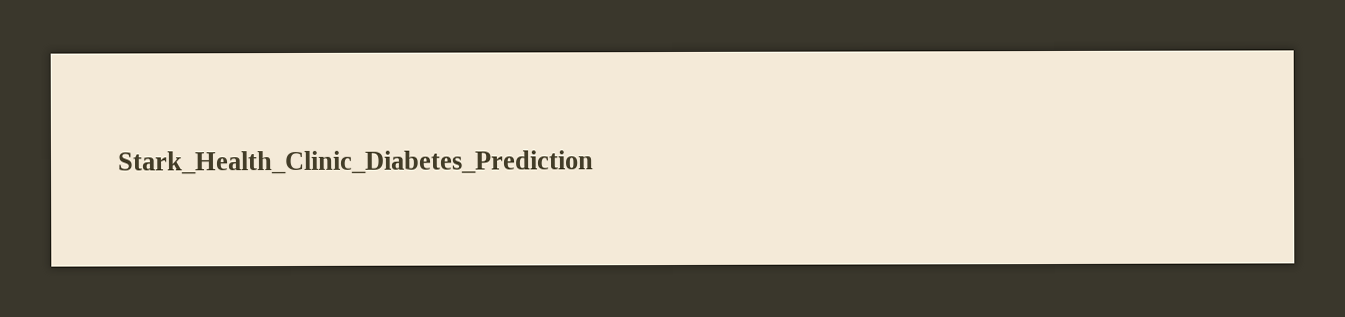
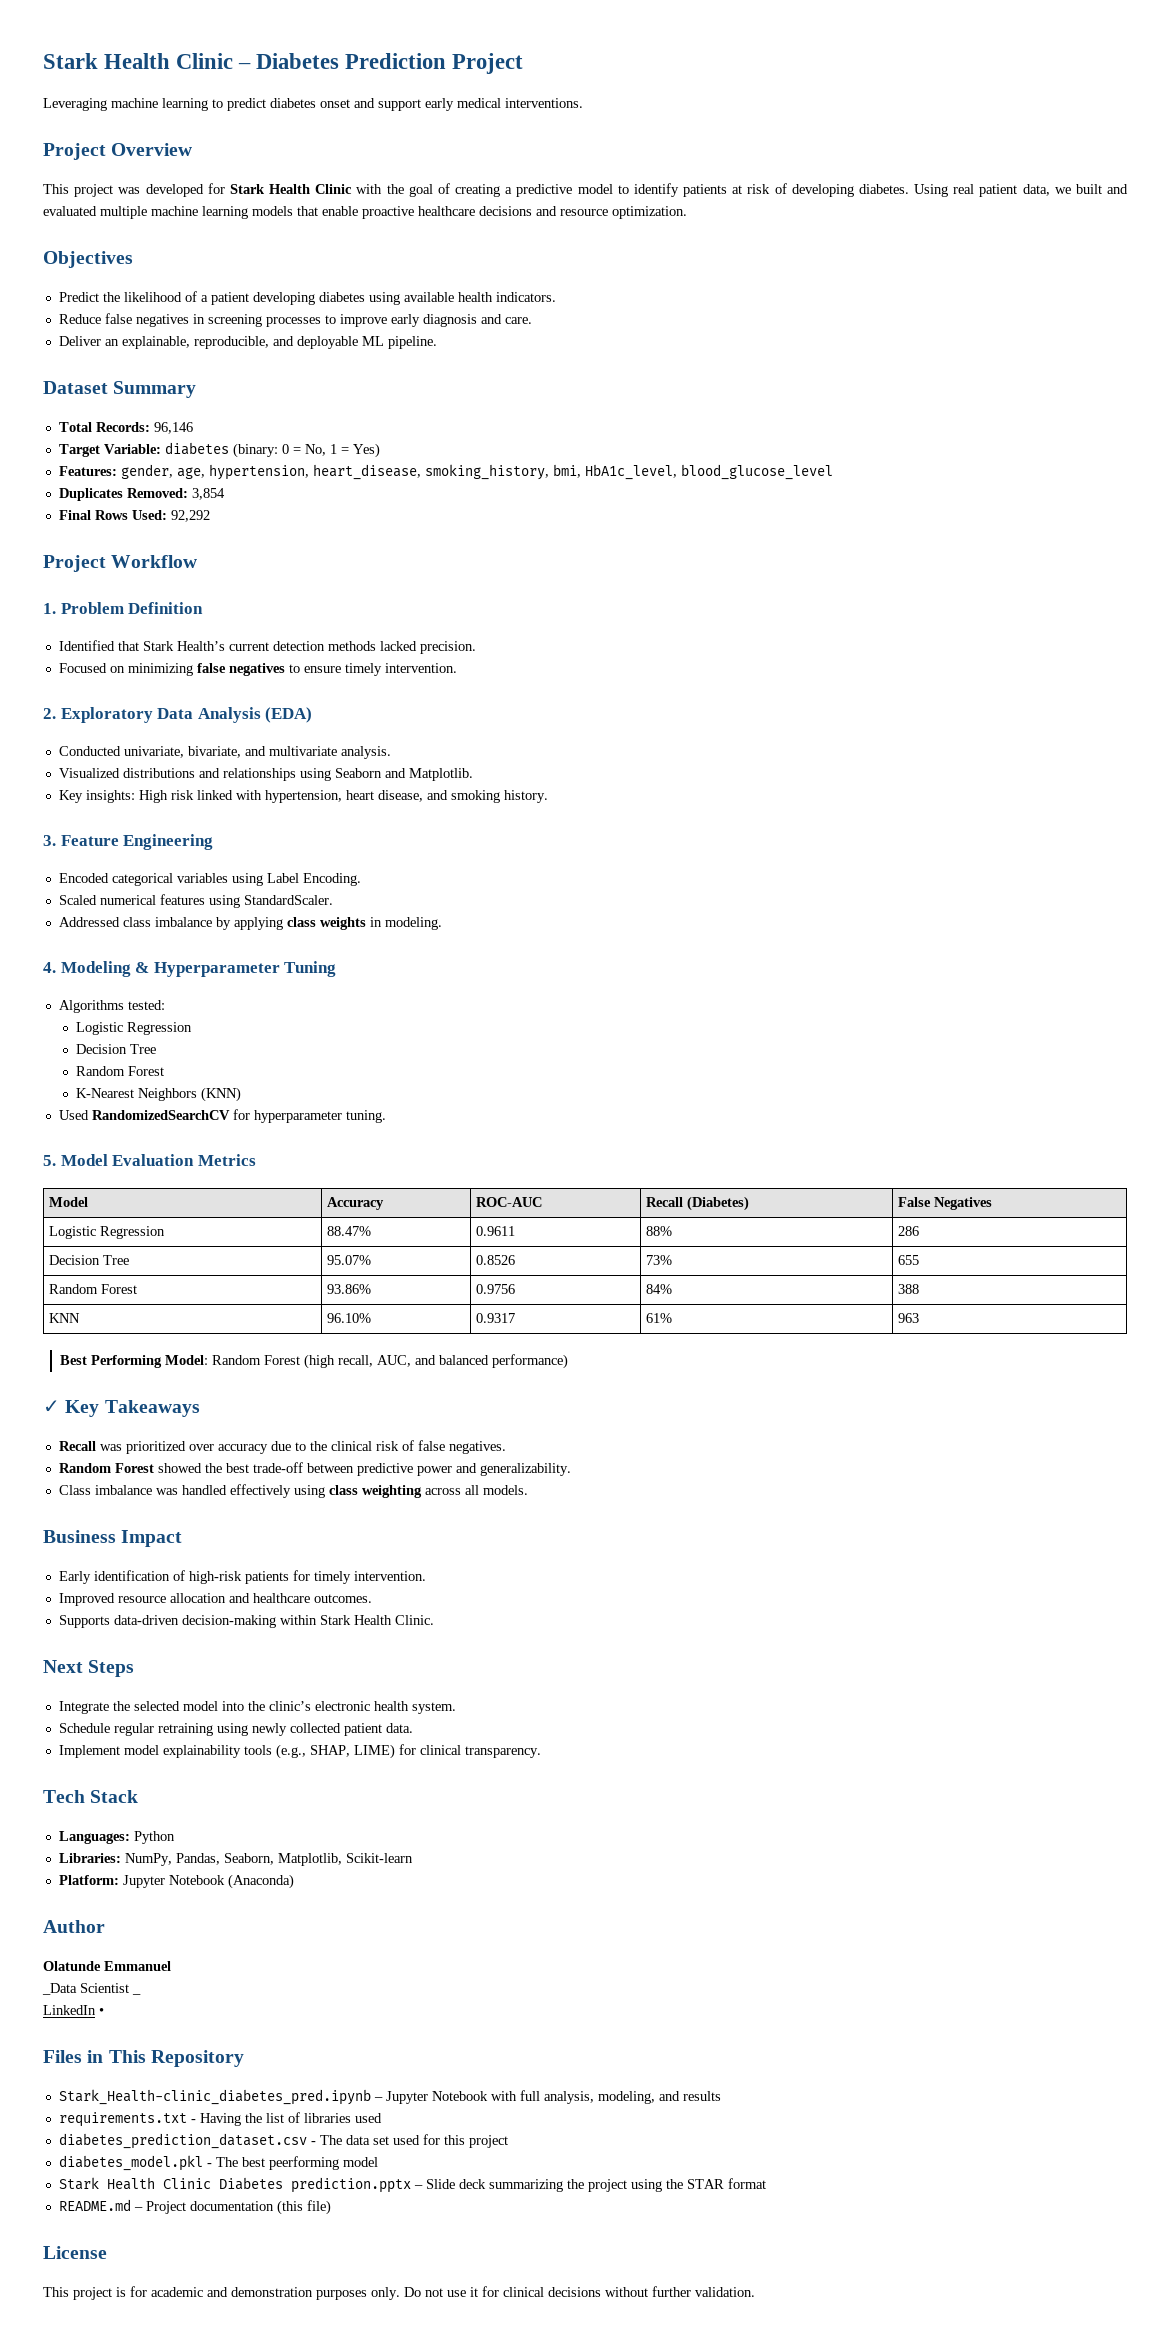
- Stark_Health_Clinic_Diabetes_Prediction
+ Stark Health Clinic – Diabetes Prediction Project
+ Leveraging machine learning to predict diabetes onset and support early medical interventions.
+ Project Overview
+ This project was developed for Stark Health Clinic with the goal of creating a predictive model to identify patients at risk of developing diabetes. Using real patient data, we built and evaluated multiple machine learning models that enable proactive healthcare decisions and resource optimization.
+ Objectives
+ Predict the likelihood of a patient developing diabetes using available health indicators.
+ Reduce false negatives in screening processes to improve early diagnosis and care.
+ Deliver an explainable, reproducible, and deployable ML pipeline.
+ Dataset Summary
+ Total Records: 96,146
+ Target Variable: diabetes (binary: 0 = No, 1 = Yes)
+ Features: gender, age, hypertension, heart_disease, smoking_history, bmi, HbA1c_level, blood_glucose_level
+ Duplicates Removed: 3,854
+ Final Rows Used: 92,292
+ Project Workflow
+ 1. Problem Definition
+ Identified that Stark Health’s current detection methods lacked precision.
+ Focused on minimizing false negatives to ensure timely intervention.
+ 2. Exploratory Data Analysis (EDA)
+ Conducted univariate, bivariate, and multivariate analysis.
+ Visualized distributions and relationships using Seaborn and Matplotlib.
+ Key insights: High risk linked with hypertension, heart disease, and smoking history.
+ 3. Feature Engineering
+ Encoded categorical variables using Label Encoding.
+ Scaled numerical features using StandardScaler.
+ Addressed class imbalance by applying class weights in modeling.
+ 4. Modeling & Hyperparameter Tuning
+ Algorithms tested:
+ Logistic Regression
+ Decision Tree
+ Random Forest
+ K-Nearest Neighbors (KNN)
+ Used RandomizedSearchCV for hyperparameter tuning.
+ 5. Model Evaluation Metrics
+ Model | Accuracy | ROC-AUC | Recall (Diabetes) | False Negatives
+ Logistic Regression | 88.47% | 0.9611 | 88% | 286
+ Decision Tree | 95.07% | 0.8526 | 73% | 655
+ Random Forest | 93.86% | 0.9756 | 84% | 388
+ KNN | 96.10% | 0.9317 | 61% | 963
+ Best Performing Model: Random Forest (high recall, AUC, and balanced performance)
+ ✓ Key Takeaways
+ Recall was prioritized over accuracy due to the clinical risk of false negatives.
+ Random Forest showed the best trade-off between predictive power and generalizability.
+ Class imbalance was handled effectively using class weighting across all models.
+ Business Impact
+ Early identification of high-risk patients for timely intervention.
+ Improved resource allocation and healthcare outcomes.
+ Supports data-driven decision-making within Stark Health Clinic.
+ Next Steps
+ Integrate the selected model into the clinic’s electronic health system.
+ Schedule regular retraining using newly collected patient data.
+ Implement model explainability tools (e.g., SHAP, LIME) for clinical transparency.
+ Tech Stack
+ Languages: Python
+ Libraries: NumPy, Pandas, Seaborn, Matplotlib, Scikit-learn
+ Platform: Jupyter Notebook (Anaconda)
+ Author
+ Olatunde Emmanuel
+ _Data Scientist _
+ LinkedIn •
+ Files in This Repository
+ Stark_Health-clinic_diabetes_pred.ipynb – Jupyter Notebook with full analysis, modeling, and results
+ requirements.txt - Having the list of libraries used
+ diabetes_prediction_dataset.csv - The data set used for this project
+ diabetes_model.pkl - The best peerforming model
+ Stark Health Clinic Diabetes prediction.pptx – Slide deck summarizing the project using the STAR format
+ README.md – Project documentation (this file)
+ License
+ This project is for academic and demonstration purposes only. Do not use it for clinical decisions without further validation.

